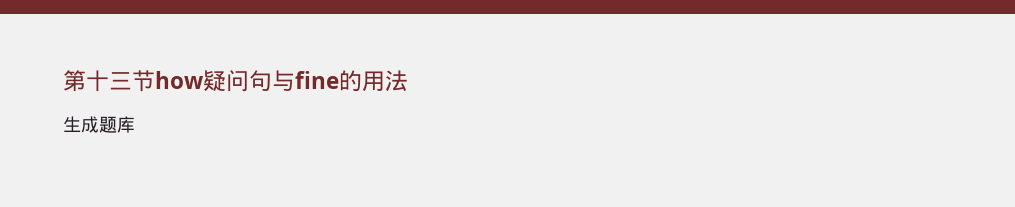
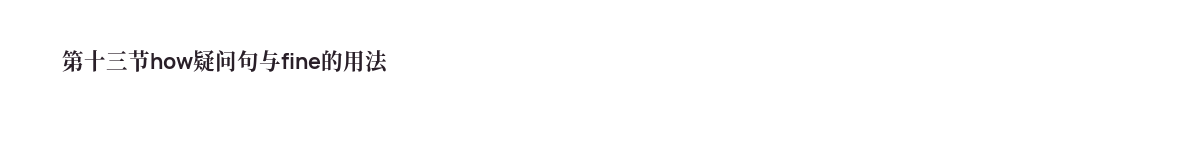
- 生成题库

